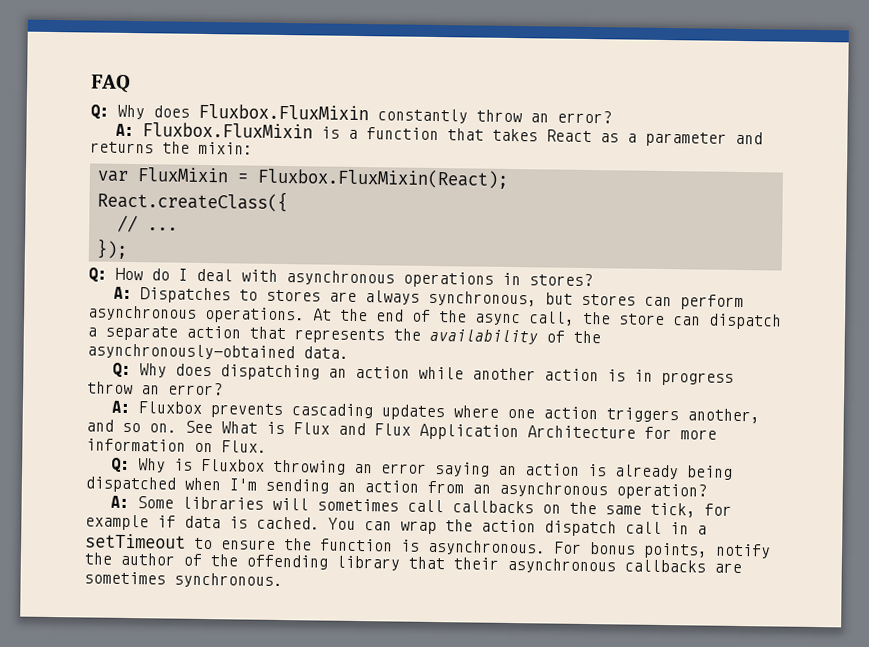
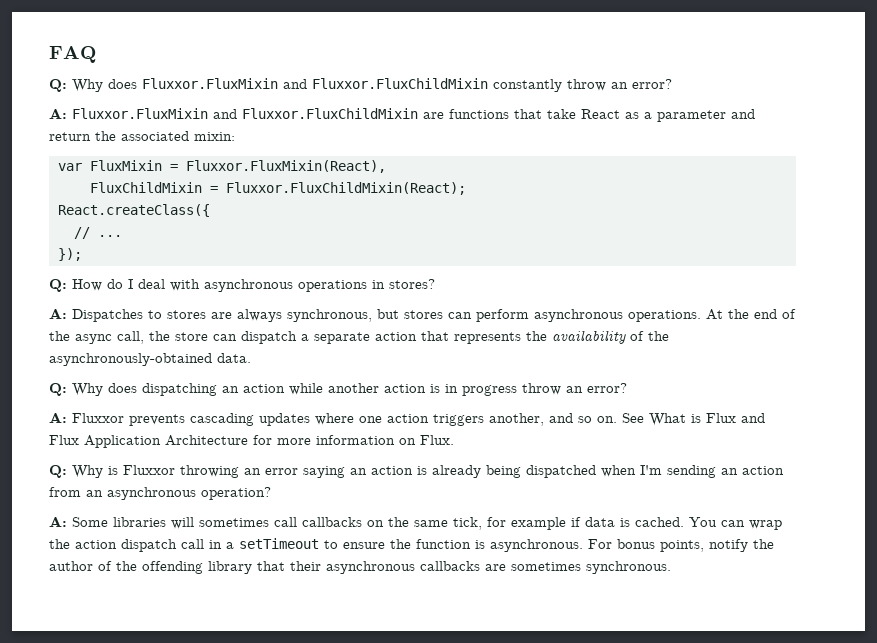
- Q: Why does Fluxbox.FluxMixin constantly throw an error?
+ Q: Why does Fluxxor.FluxMixin and Fluxxor.FluxChildMixin constantly throw an error?
- A: Fluxbox.FluxMixin is a function that takes React as a parameter and returns the mixin:
+ A: Fluxxor.FluxMixin and Fluxxor.FluxChildMixin are functions that take React as a parameter and return the associated mixin:
- var FluxMixin = Fluxbox.FluxMixin(React);
+ var FluxMixin = Fluxxor.FluxMixin(React),
+ FluxChildMixin = Fluxxor.FluxChildMixin(React);
- A: Fluxbox prevents cascading updates where one action triggers another, and so on.
+ A: Fluxxor prevents cascading updates where one action triggers another, and so on.
- Q: Why is Fluxbox throwing an error saying an action is already being dispatched when I'm sending an action from an asynchronous operation?
+ Q: Why is Fluxxor throwing an error saying an action is already being dispatched when I'm sending an action from an asynchronous operation?

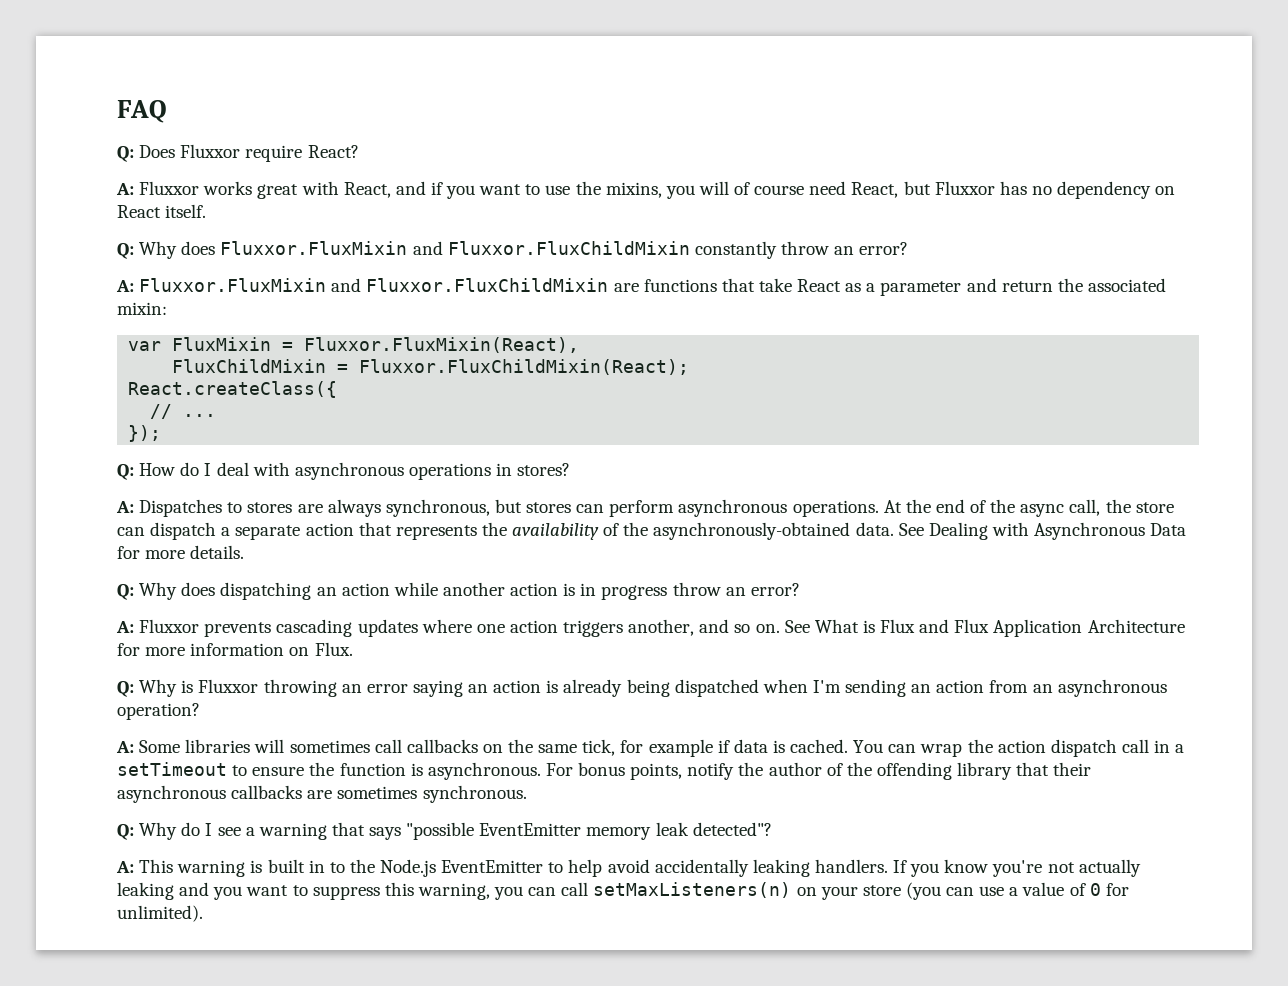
+ Q: Does Fluxxor require React?
+ A: Fluxxor works great with React, and if you want to use the mixins, you will of course need React, but Fluxxor has no dependency on React itself.
+ See Dealing with Asynchronous Data for more details.
+ Q: Why do I see a warning that says "possible EventEmitter memory leak detected"?
+ A: This warning is built in to the Node.js EventEmitter to help avoid accidentally leaking handlers. If you know you're not actually leaking and you want to suppress this warning, you can call setMaxListeners(n) on your store (you can use a value of 0 for unlimited).

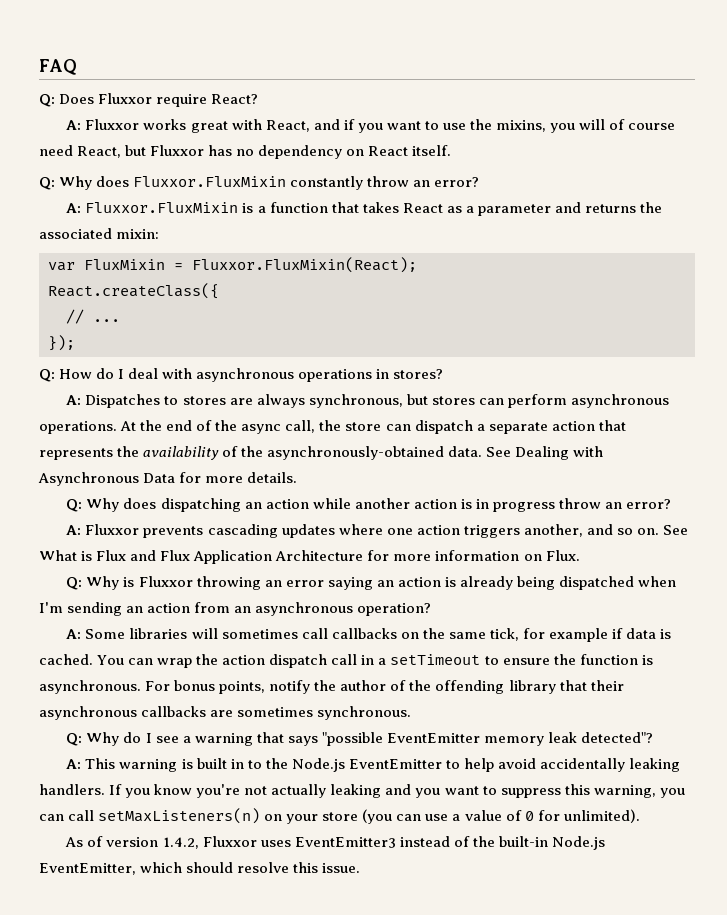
- Q: Why does Fluxxor.FluxMixin and Fluxxor.FluxChildMixin constantly throw an error?
+ Q: Why does Fluxxor.FluxMixin constantly throw an error?
- A: Fluxxor.FluxMixin and Fluxxor.FluxChildMixin are functions that take React as a parameter and return the associated mixin:
+ A: Fluxxor.FluxMixin is a function that takes React as a parameter and returns the associated mixin:
- var FluxMixin = Fluxxor.FluxMixin(React),
- FluxChildMixin = Fluxxor.FluxChildMixin(React);
+ var FluxMixin = Fluxxor.FluxMixin(React);
+ As of version 1.4.2, Fluxxor uses EventEmitter3 instead of the built-in Node.js EventEmitter, which should resolve this issue.

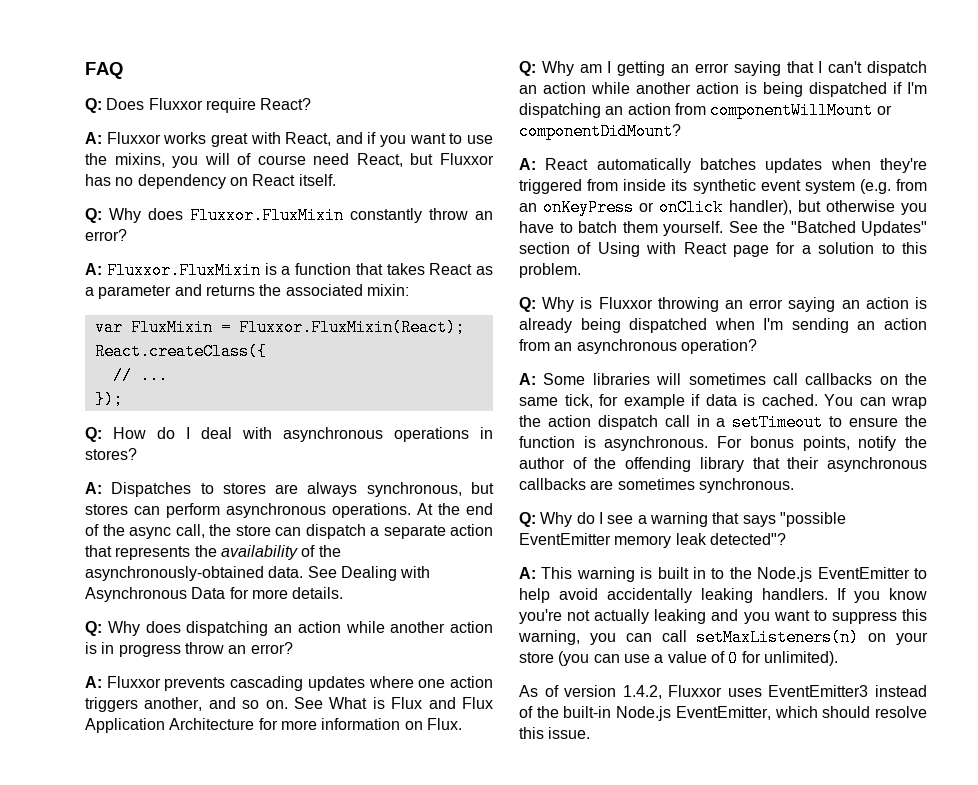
+ Q: Why am I getting an error saying that I can't dispatch an action while another action is being dispatched if I'm dispatching an action from componentWillMount or componentDidMount?
+ A: React automatically batches updates when they're triggered from inside its synthetic event system (e.g. from an onKeyPress or onClick handler), but otherwise you have to batch them yourself. See the "Batched Updates" section of Using with React page for a solution to this problem.

